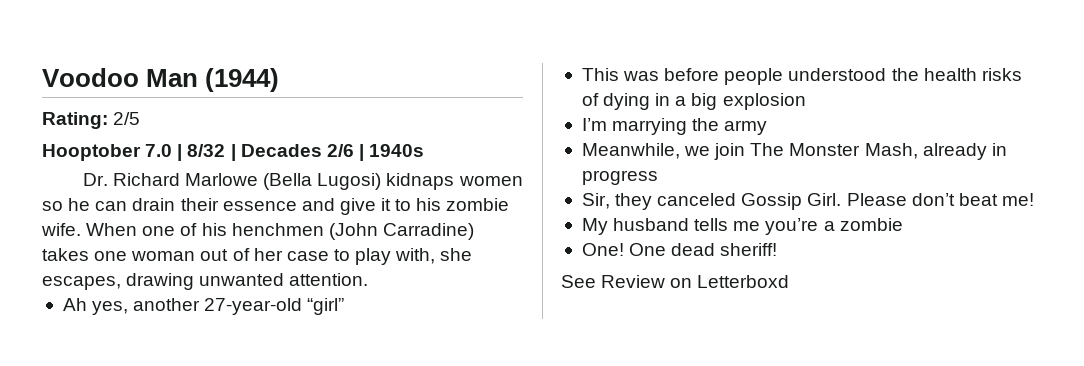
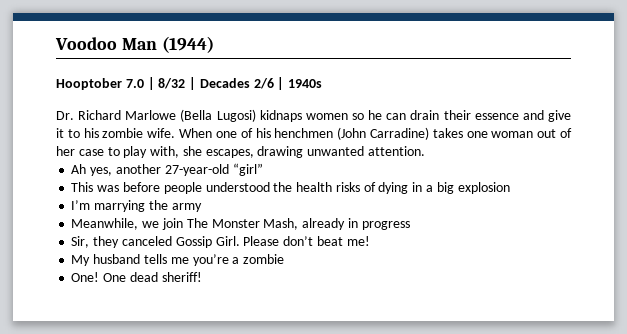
- Rating: 2/5
- See Review on Letterboxd

